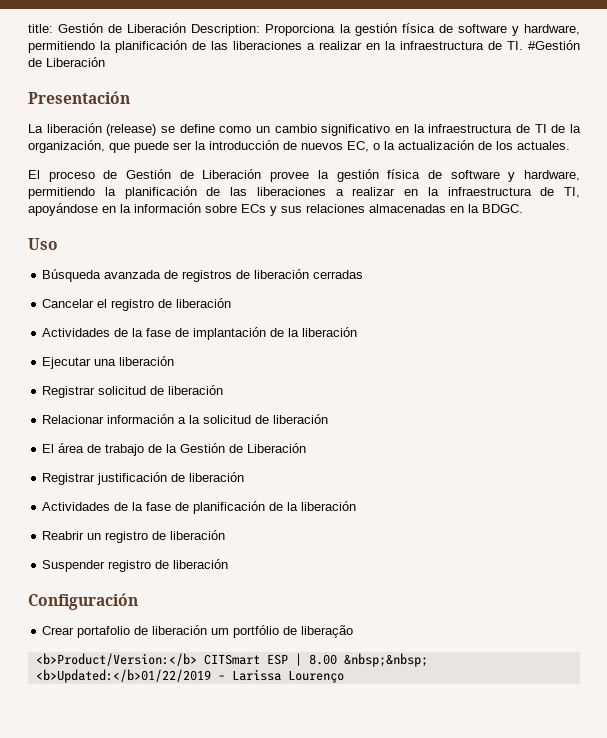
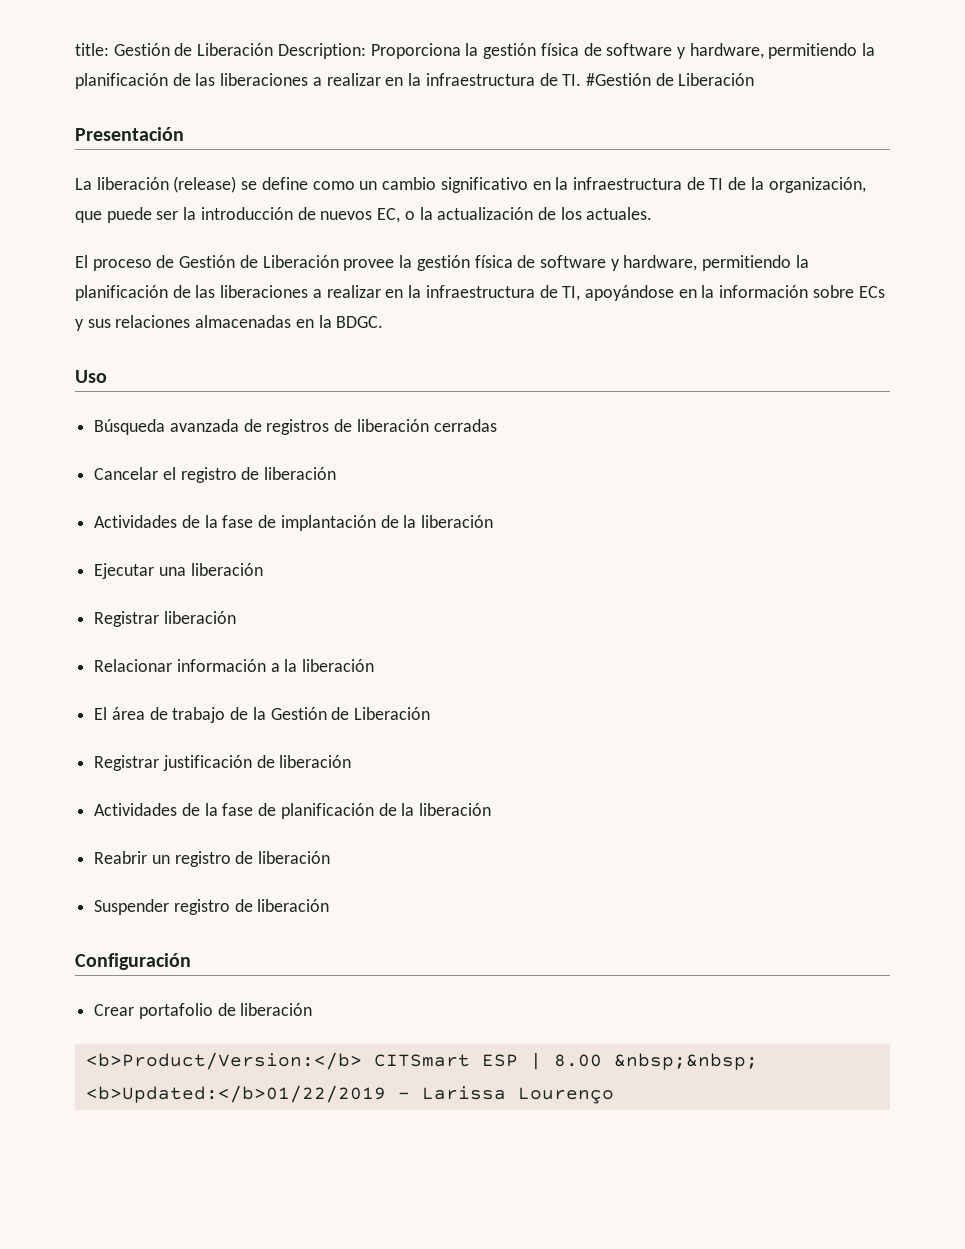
- Registrar solicitud de liberación
+ Registrar liberación
- Relacionar información a la solicitud de liberación
+ Relacionar información a la liberación
- Crear portafolio de liberación um portfólio de liberação
+ Crear portafolio de liberación

